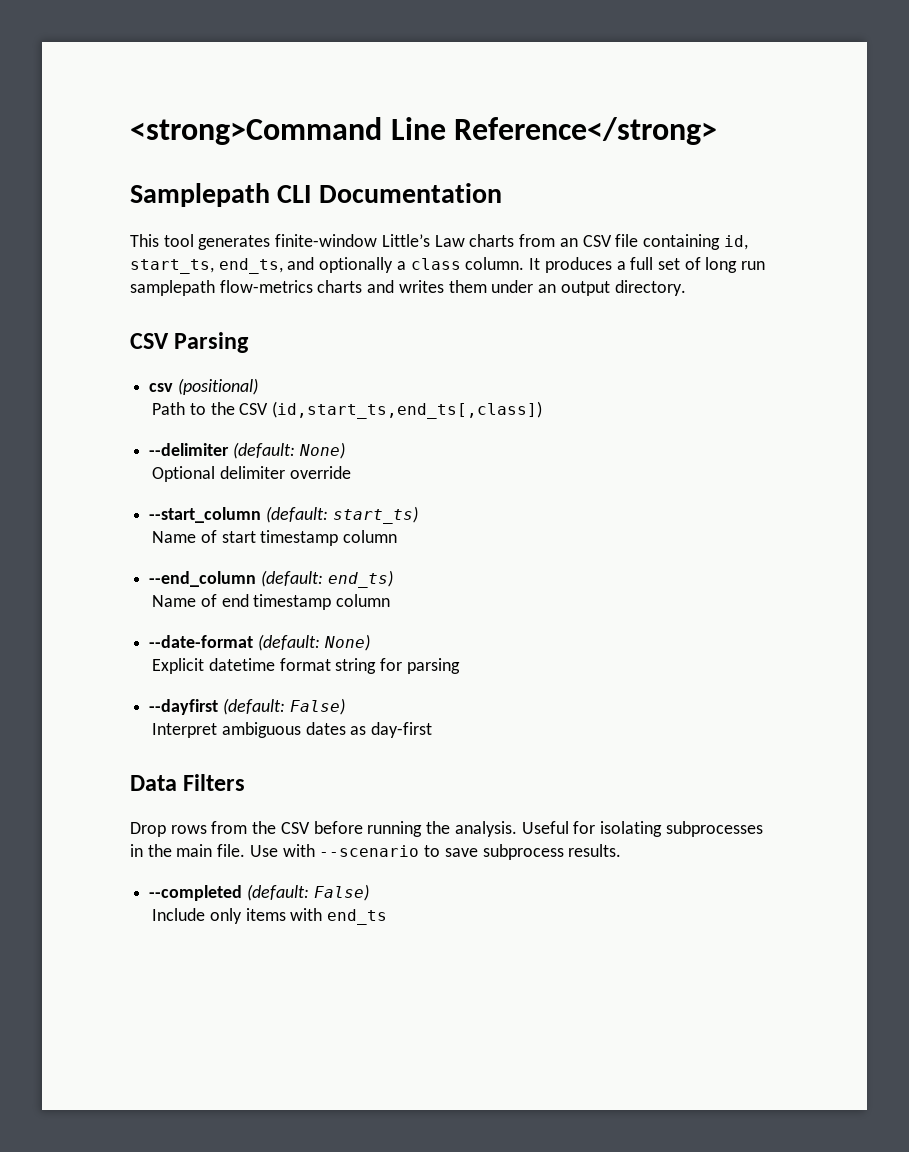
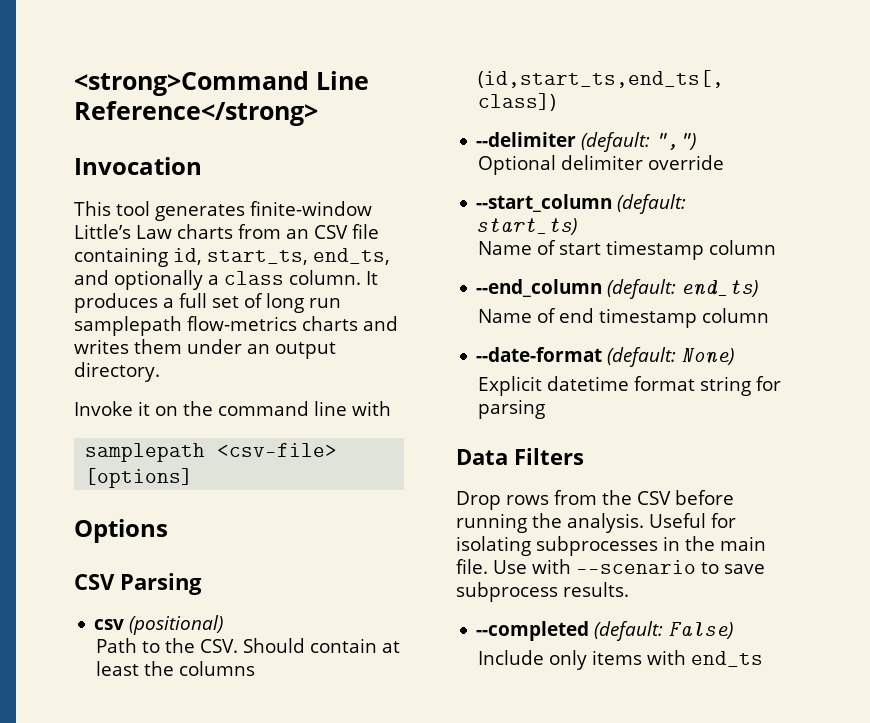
- Samplepath CLI Documentation
+ Invocation
+ Invoke it on the command line with
+ samplepath <csv-file> [options]
+ Options
- Path to the CSV (id,start_ts,end_ts[,class])
+ Path to the CSV. Should contain at least the columns (id,start_ts,end_ts[, class])
- --delimiter (default: None)
+ --delimiter (default: ",")
- --dayfirst (default: False)
- Interpret ambiguous dates as day-first

